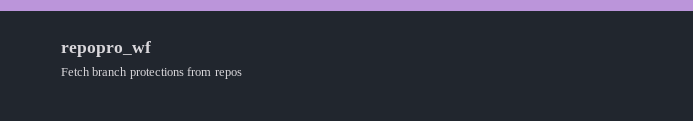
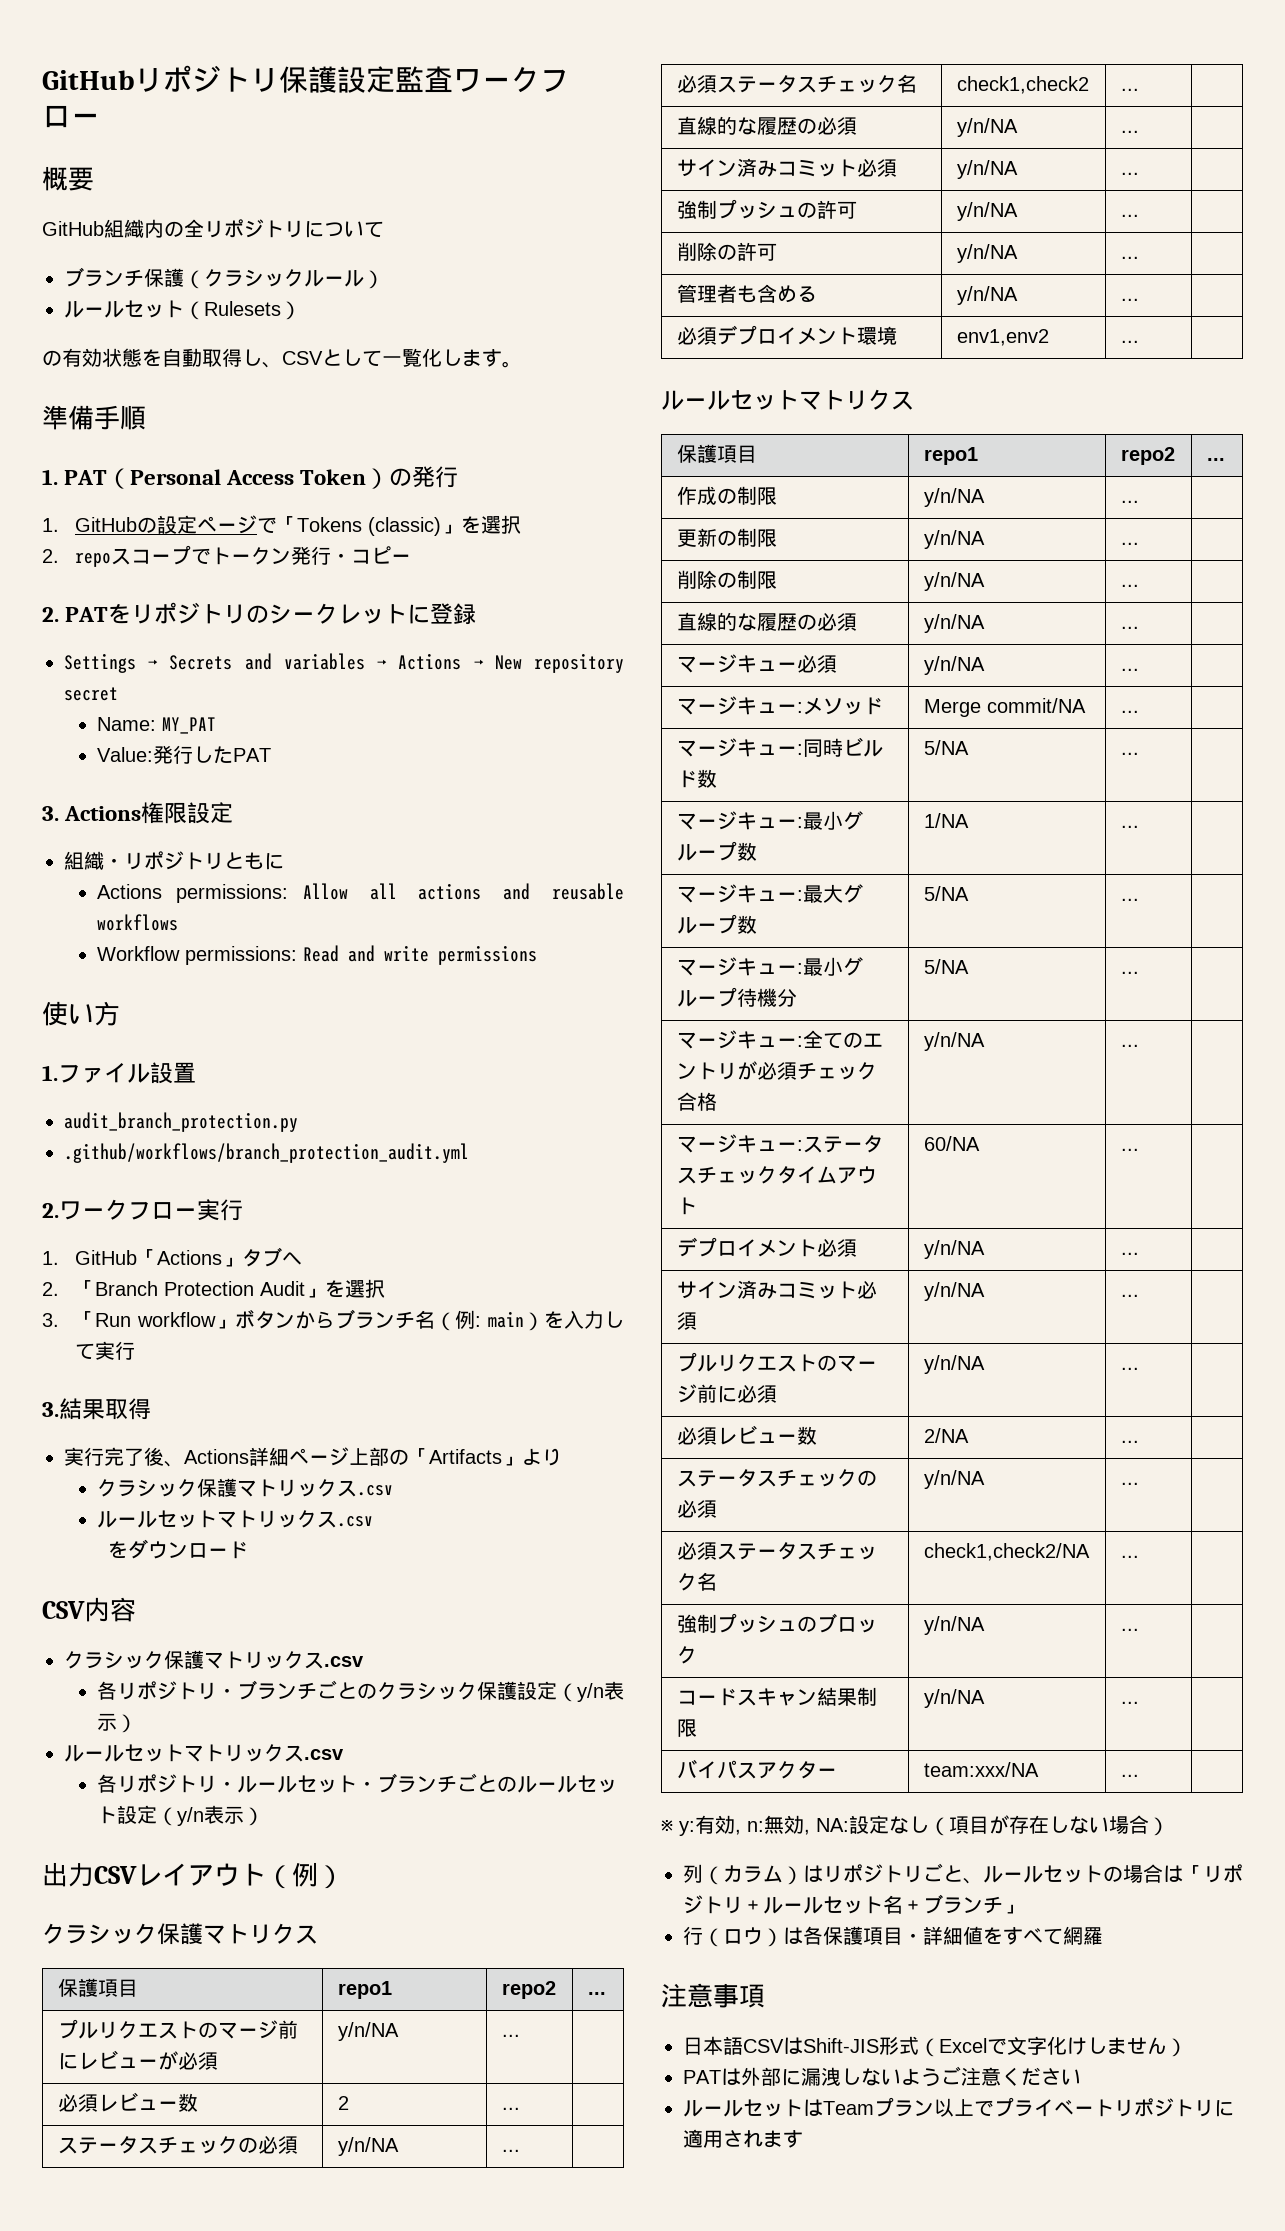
- repopro_wf
- Fetch branch protections from repos
+ GitHubリポジトリ保護設定監査ワークフロー
+ 概要
+ GitHub組織内の全リポジトリについて
+ ブランチ保護（クラシックルール）
+ ルールセット（Rulesets）
+ の有効状態を自動取得し、CSVとして一覧化します。
+ 準備手順
+ 1. PAT（Personal Access Token）の発行
+ 1. GitHubの設定ページで「Tokens (classic)」を選択
+ 2. repoスコープでトークン発行・コピー
+ 2. PATをリポジトリのシークレットに登録
+ Settings → Secrets and variables → Actions → New repository secret
+ Name: MY_PAT
+ Value:発行したPAT
+ 3. Actions権限設定
+ 組織・リポジトリともに
+ Actions permissions: Allow all actions and reusable workflows
+ Workflow permissions: Read and write permissions
+ 使い方
+ 1.ファイル設置
+ audit_branch_protection.py
+ .github/workflows/branch_protection_audit.yml
+ 2.ワークフロー実行
+ 1. GitHub「Actions」タブへ
+ 2.「Branch Protection Audit」を選択
+ 3.「Run workflow」ボタンからブランチ名（例: main）を入力して実行
+ 3.結果取得
+ 実行完了後、Actions詳細ページ上部の「Artifacts」より
+ クラシック保護マトリックス.csv
+ ルールセットマトリックス.csv
+ をダウンロード
+ CSV内容
+ クラシック保護マトリックス.csv
+ 各リポジトリ・ブランチごとのクラシック保護設定（y/n表示）
+ ルールセットマトリックス.csv
+ 各リポジトリ・ルールセット・ブランチごとのルールセット設定（y/n表示）
+ 出力CSVレイアウト（例）
+ クラシック保護マトリクス
+ 保護項目 | repo1 | repo2 | ...
+ プルリクエストのマージ前にレビューが必須 | y/n/NA | ... |
+ 必須レビュー数 | 2 | ... |
+ ステータスチェックの必須 | y/n/NA | ... |
+ 必須ステータスチェック名 | check1,check2 | ... |
+ 直線的な履歴の必須 | y/n/NA | ... |
+ サイン済みコミット必須 | y/n/NA | ... |
+ 強制プッシュの許可 | y/n/NA | ... |
+ 削除の許可 | y/n/NA | ... |
+ 管理者も含める | y/n/NA | ... |
+ 必須デプロイメント環境 | env1,env2 | ... |
+ ルールセットマトリクス
+ 保護項目 | repo1 | repo2 | ...
+ 作成の制限 | y/n/NA | ... |
+ 更新の制限 | y/n/NA | ... |
+ 削除の制限 | y/n/NA | ... |
+ 直線的な履歴の必須 | y/n/NA | ... |
+ マージキュー必須 | y/n/NA | ... |
+ マージキュー:メソッド | Merge commit/NA | ... |
+ マージキュー:同時ビルド数 | 5/NA | ... |
+ マージキュー:最小グループ数 | 1/NA | ... |
+ マージキュー:最大グループ数 | 5/NA | ... |
+ マージキュー:最小グループ待機分 | 5/NA | ... |
+ マージキュー:全てのエントリが必須チェック合格 | y/n/NA | ... |
+ マージキュー:ステータスチェックタイムアウト | 60/NA | ... |
+ デプロイメント必須 | y/n/NA | ... |
+ サイン済みコミット必須 | y/n/NA | ... |
+ プルリクエストのマージ前に必須 | y/n/NA | ... |
+ 必須レビュー数 | 2/NA | ... |
+ ステータスチェックの必須 | y/n/NA | ... |
+ 必須ステータスチェック名 | check1,check2/NA | ... |
+ 強制プッシュのブロック | y/n/NA | ... |
+ コードスキャン結果制限 | y/n/NA | ... |
+ バイパスアクター | team:xxx/NA | ... |
+ ※ y:有効, n:無効, NA:設定なし（項目が存在しない場合）
+ 列（カラム）はリポジトリごと、ルールセットの場合は「リポジトリ＋ルールセット名＋ブランチ」
+ 行（ロウ）は各保護項目・詳細値をすべて網羅
+ 注意事項
+ 日本語CSVはShift-JIS形式（Excelで文字化けしません）
+ PATは外部に漏洩しないようご注意ください
+ ルールセットはTeamプラン以上でプライベートリポジトリに適用されます

